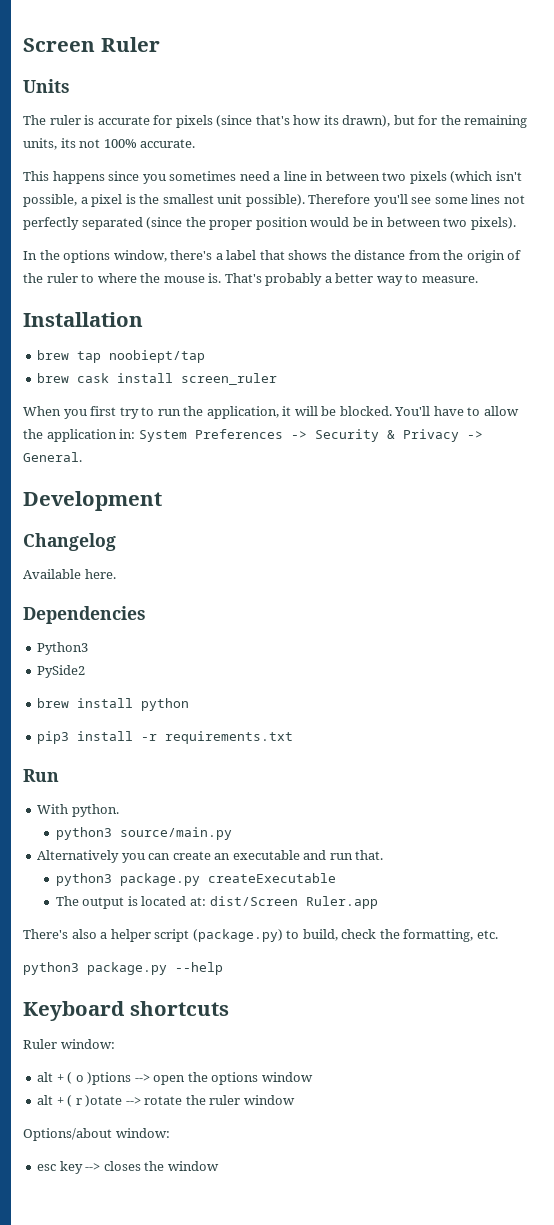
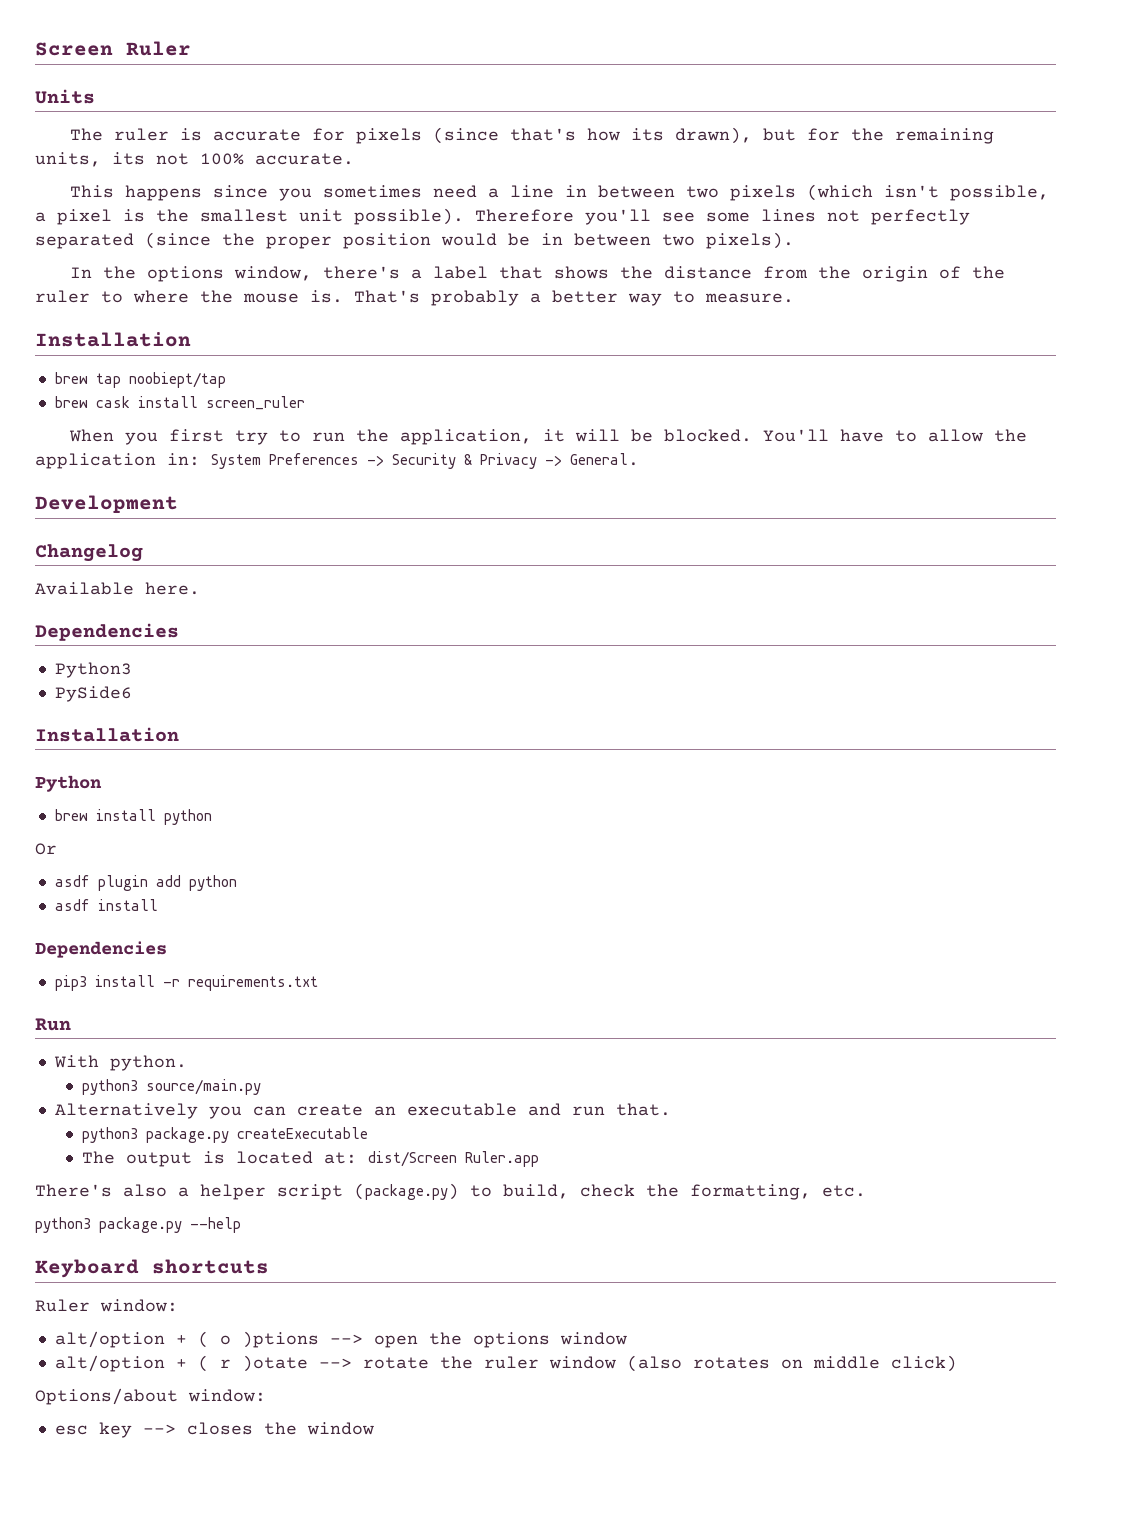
- PySide2
+ PySide6
+ Installation
+ Python
+ Or
+ asdf plugin add python
+ asdf install
+ Dependencies
- alt + ( o )ptions --> open the options window
+ alt/option + ( o )ptions --> open the options window
- alt + ( r )otate --> rotate the ruler window
+ alt/option + ( r )otate --> rotate the ruler window (also rotates on middle click)

